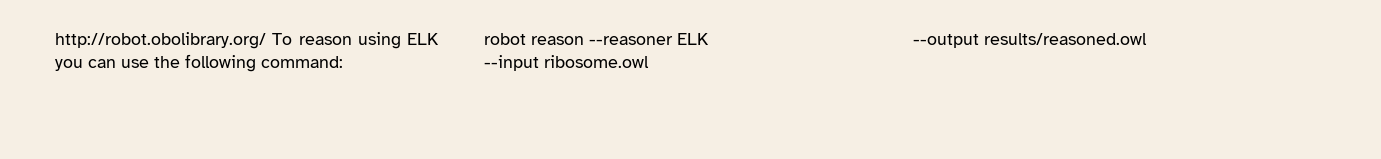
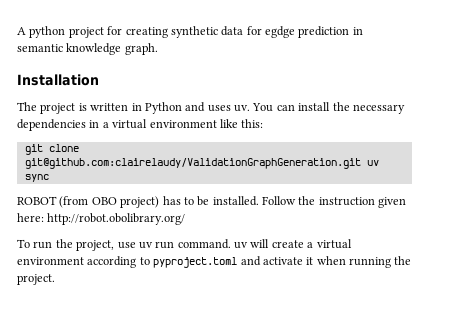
- http://robot.obolibrary.org/ To reason using ELK you can use the following command:
- robot reason --reasoner ELK
- --input ribosome.owl
- --output results/reasoned.owl
+ A python project for creating synthetic data for egdge prediction in semantic knowledge graph.
+ Installation
+ The project is written in Python and uses uv. You can install the necessary dependencies in a virtual environment like this:
+ git clone git@github.com:clairelaudy/ValidationGraphGeneration.git uv sync
+ ROBOT (from OBO project) has to be installed. Follow the instruction given here: http://robot.obolibrary.org/
+ To run the project, use uv run command. uv will create a virtual environment according to pyproject.toml and activate it when running the project.

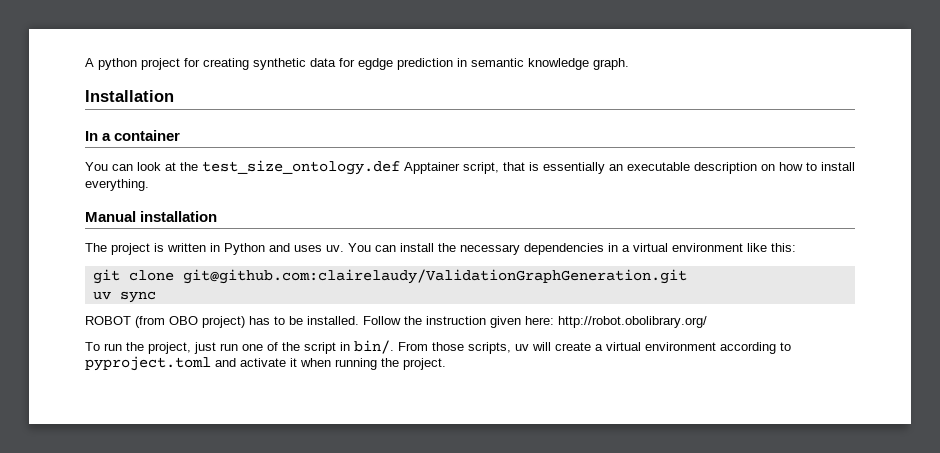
+ In a container
+ You can look at the test_size_ontology.def Apptainer script, that is essentially an executable description on how to install everything.
+ Manual installation
- git clone git@github.com:clairelaudy/ValidationGraphGeneration.git uv sync
+ git clone git@github.com:clairelaudy/ValidationGraphGeneration.git
+ uv sync
- To run the project, use uv run command. uv will create a virtual environment according to pyproject.toml and activate it when running the project.
+ To run the project, just run one of the script in bin/. From those scripts, uv will create a virtual environment according to pyproject.toml and activate it when running the project.

